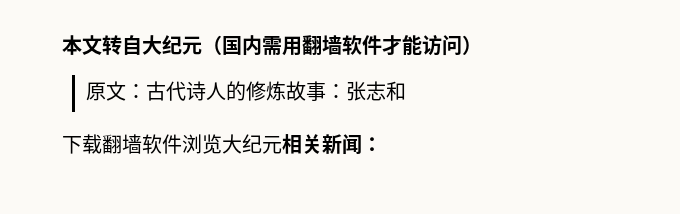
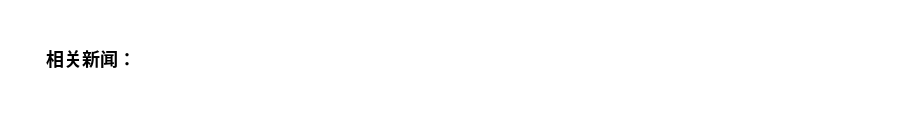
- 本文转自大纪元（国内需用翻墙软件才能访问）
- 原文：古代诗人的修炼故事：张志和
- 下载翻墙软件浏览大纪元相关新闻：
+ 相关新闻：

